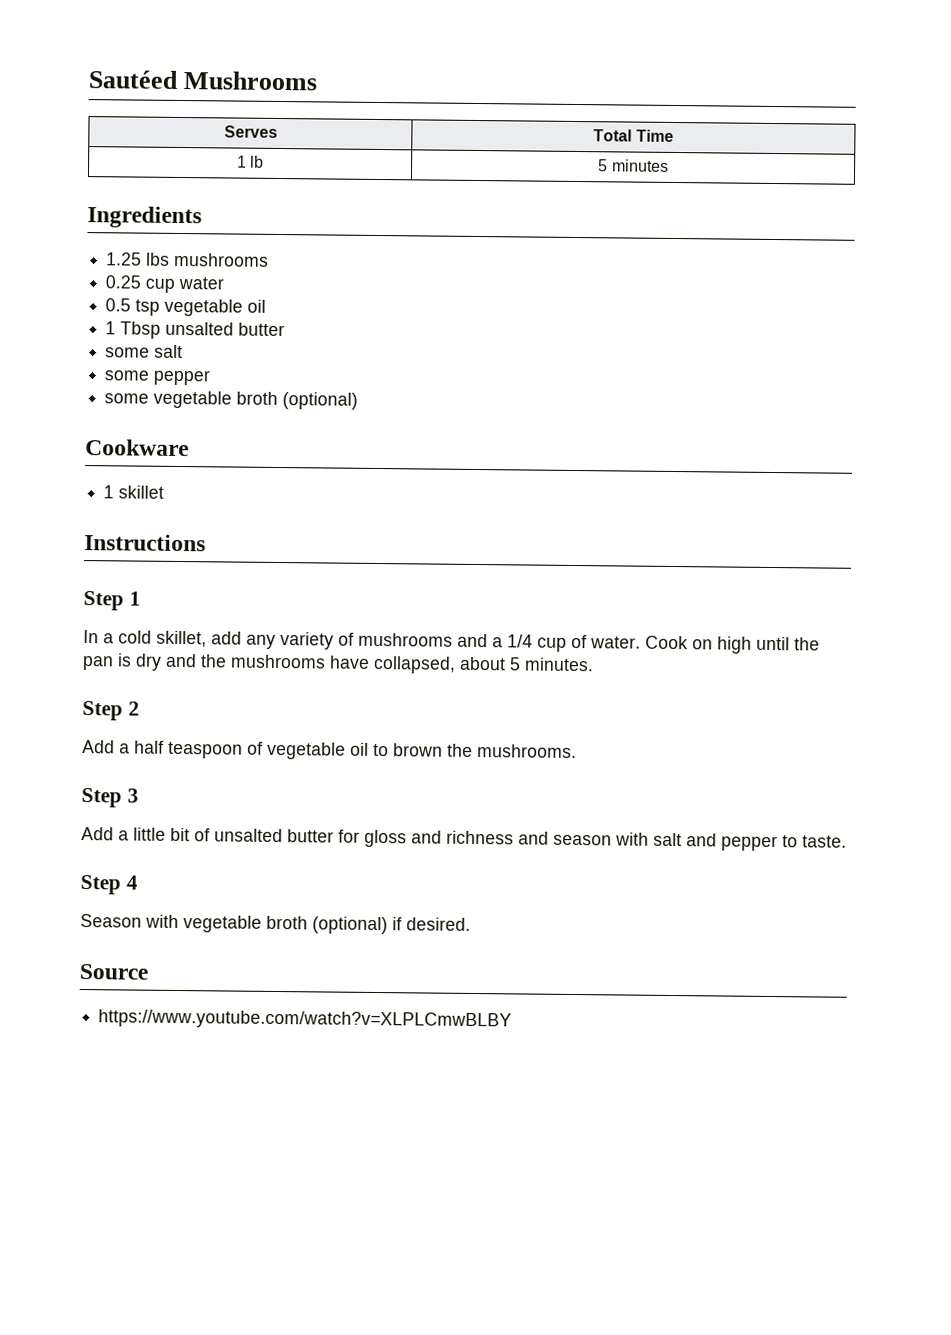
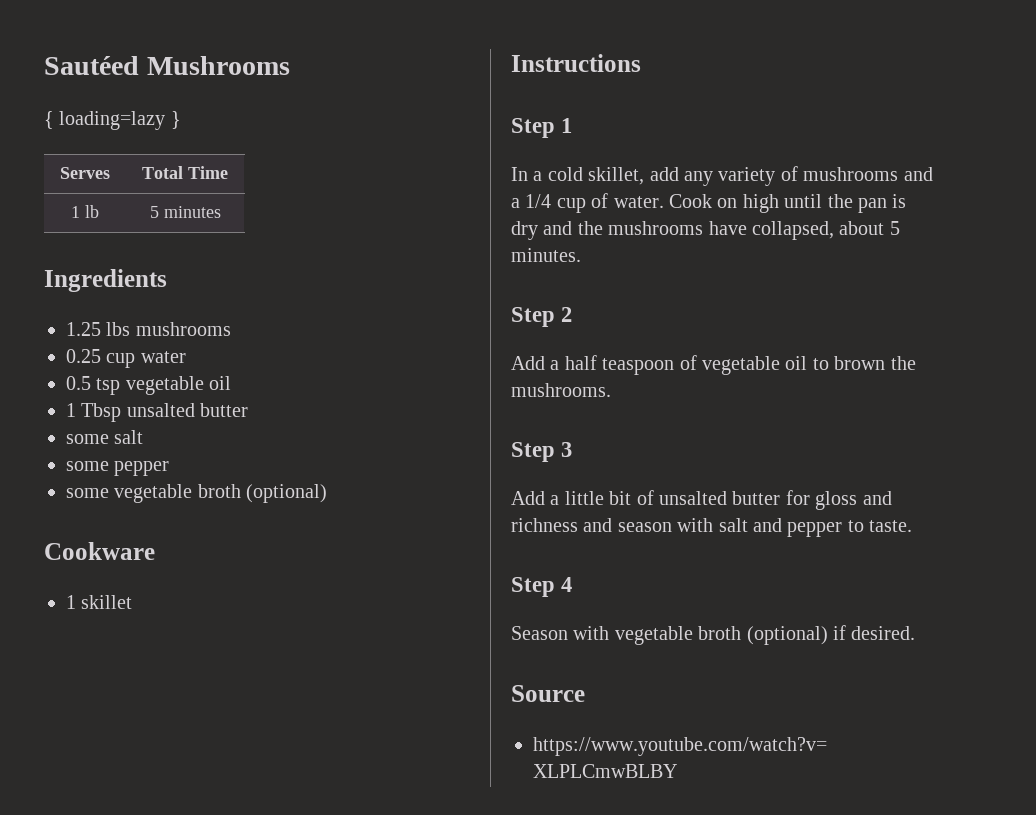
+ { loading=lazy }

